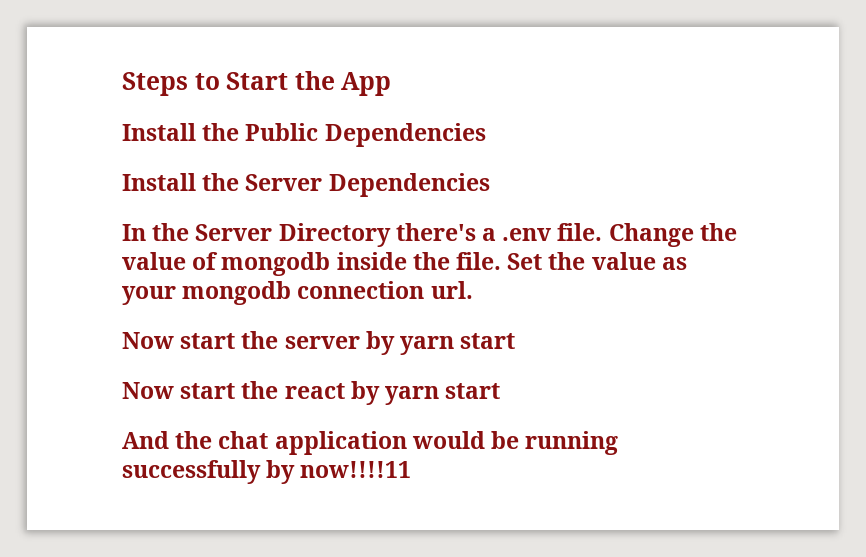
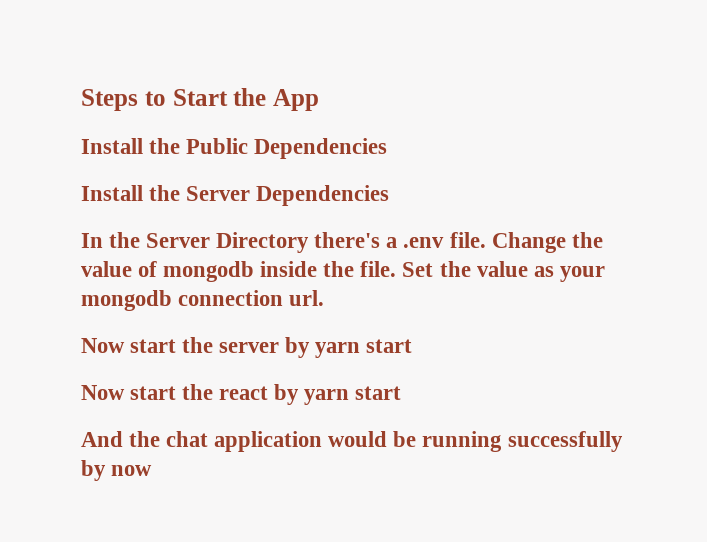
- And the chat application would be running successfully by now!!!!11
+ And the chat application would be running successfully by now

